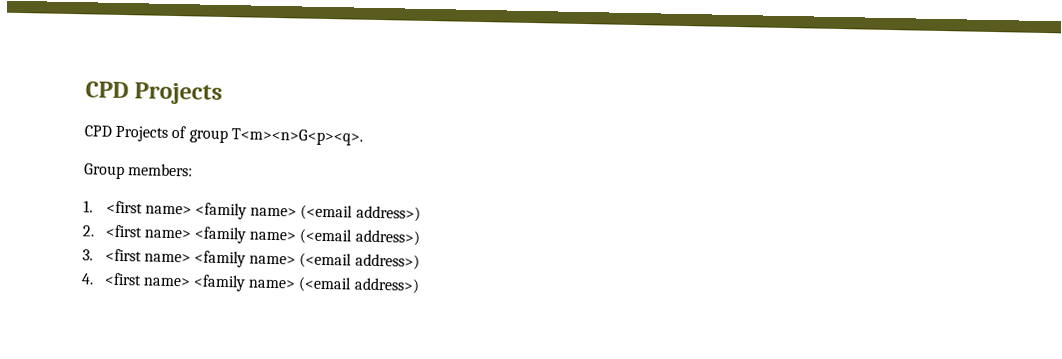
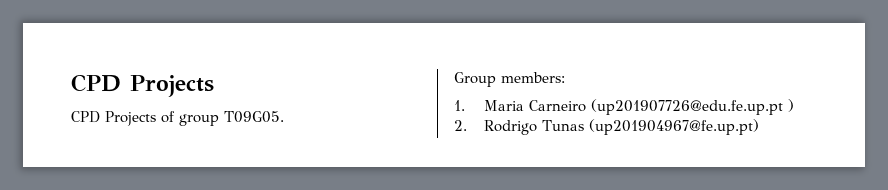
- CPD Projects of group T<m><n>G<p><q>.
+ CPD Projects of group T09G05.
- 1. <first name> <family name> (<email address>)
- 2. <first name> <family name> (<email address>)
- 3. <first name> <family name> (<email address>)
- 4. <first name> <family name> (<email address>)
+ 1. Maria Carneiro (up201907726@edu.fe.up.pt )
+ 2. Rodrigo Tunas (up201904967@fe.up.pt)

